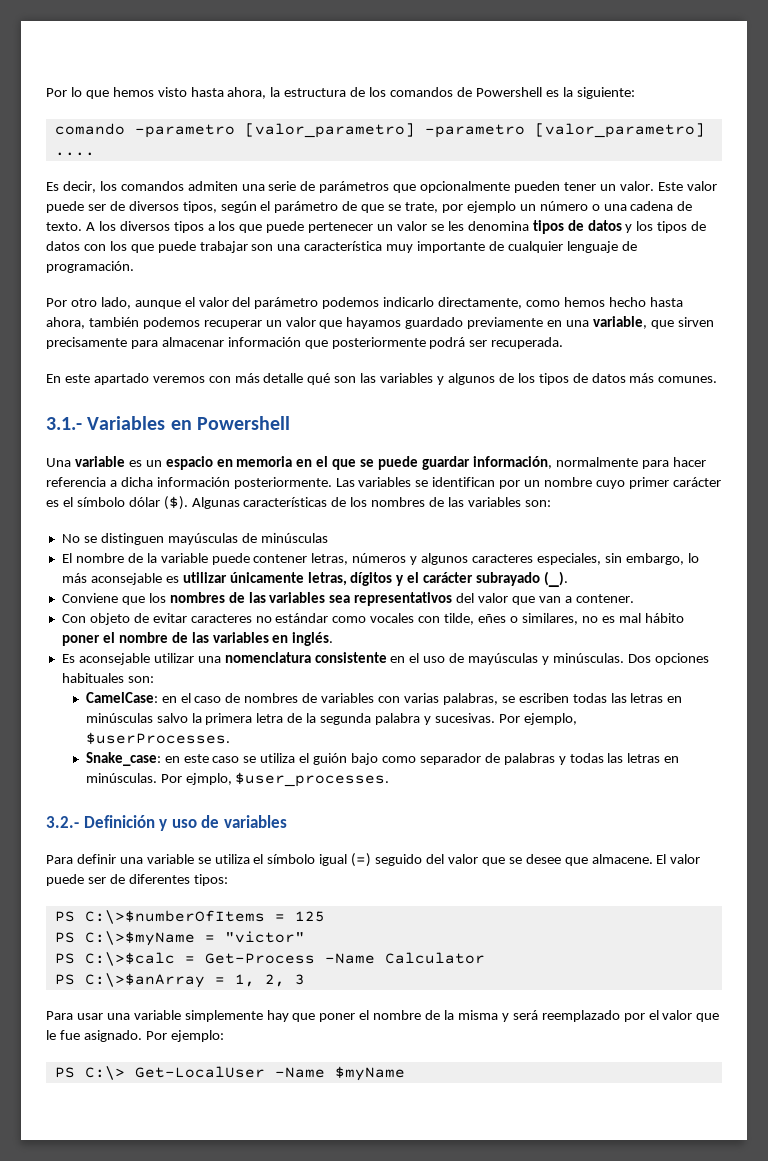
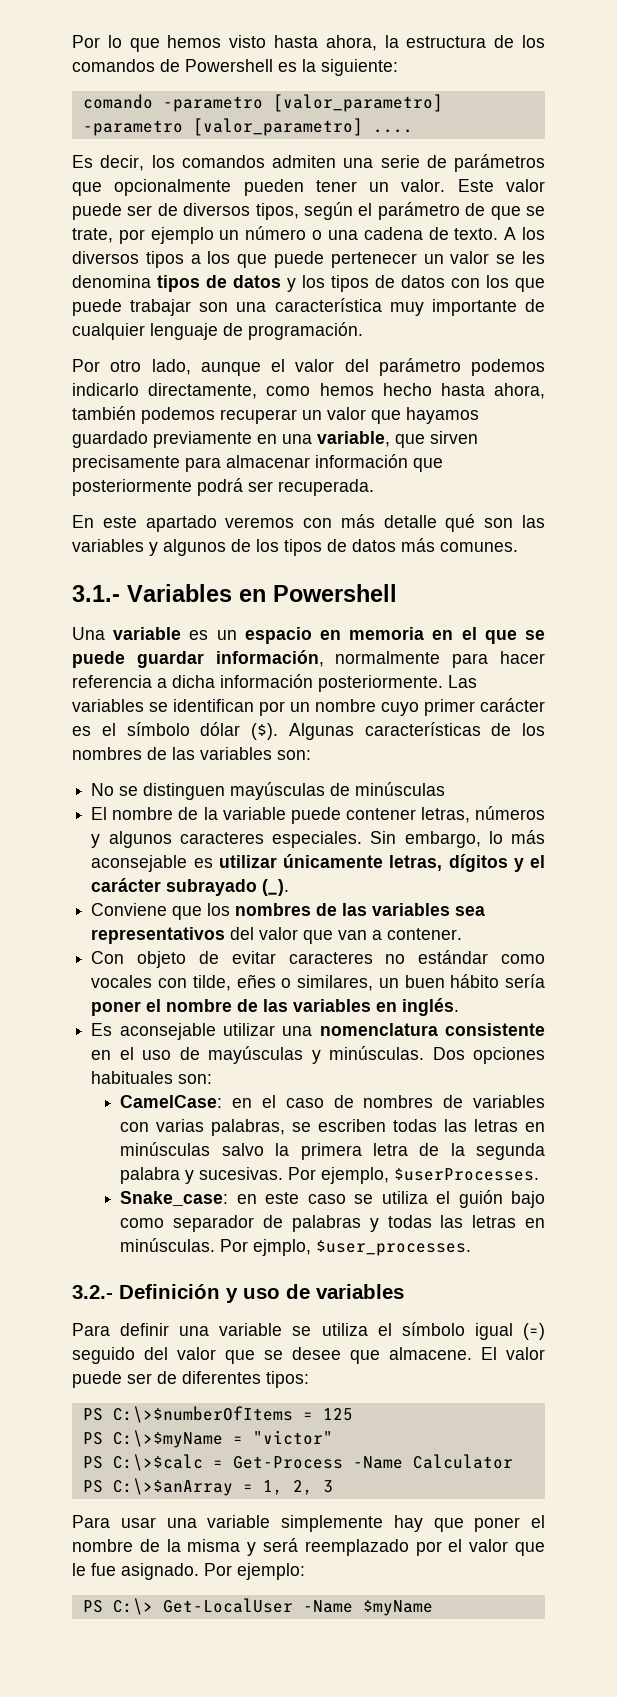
- El nombre de la variable puede contener letras, números y algunos caracteres especiales, sin embargo, lo más aconsejable es utilizar únicamente letras, dígitos y el carácter subrayado (_).
+ El nombre de la variable puede contener letras, números y algunos caracteres especiales. Sin embargo, lo más aconsejable es utilizar únicamente letras, dígitos y el carácter subrayado (_).
- Con objeto de evitar caracteres no estándar como vocales con tilde, eñes o similares, no es mal hábito poner el nombre de las variables en inglés.
+ Con objeto de evitar caracteres no estándar como vocales con tilde, eñes o similares, un buen hábito sería poner el nombre de las variables en inglés.

